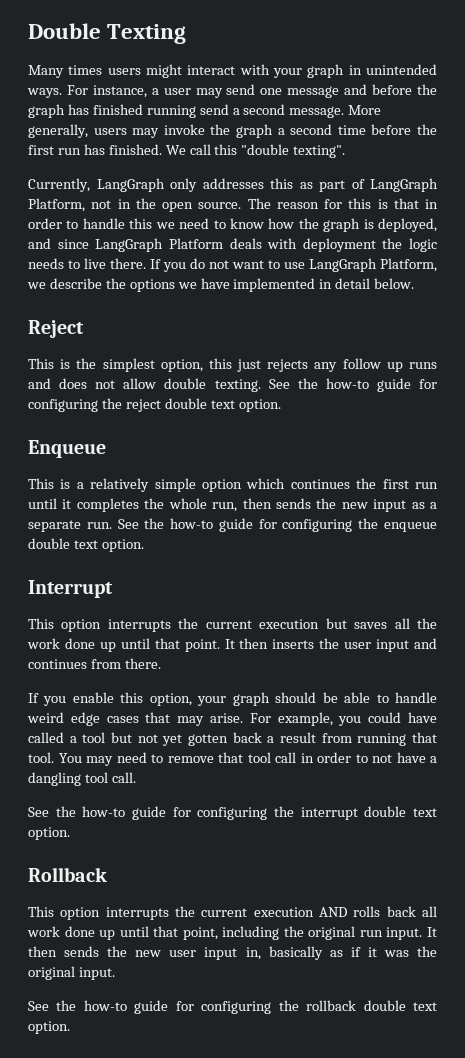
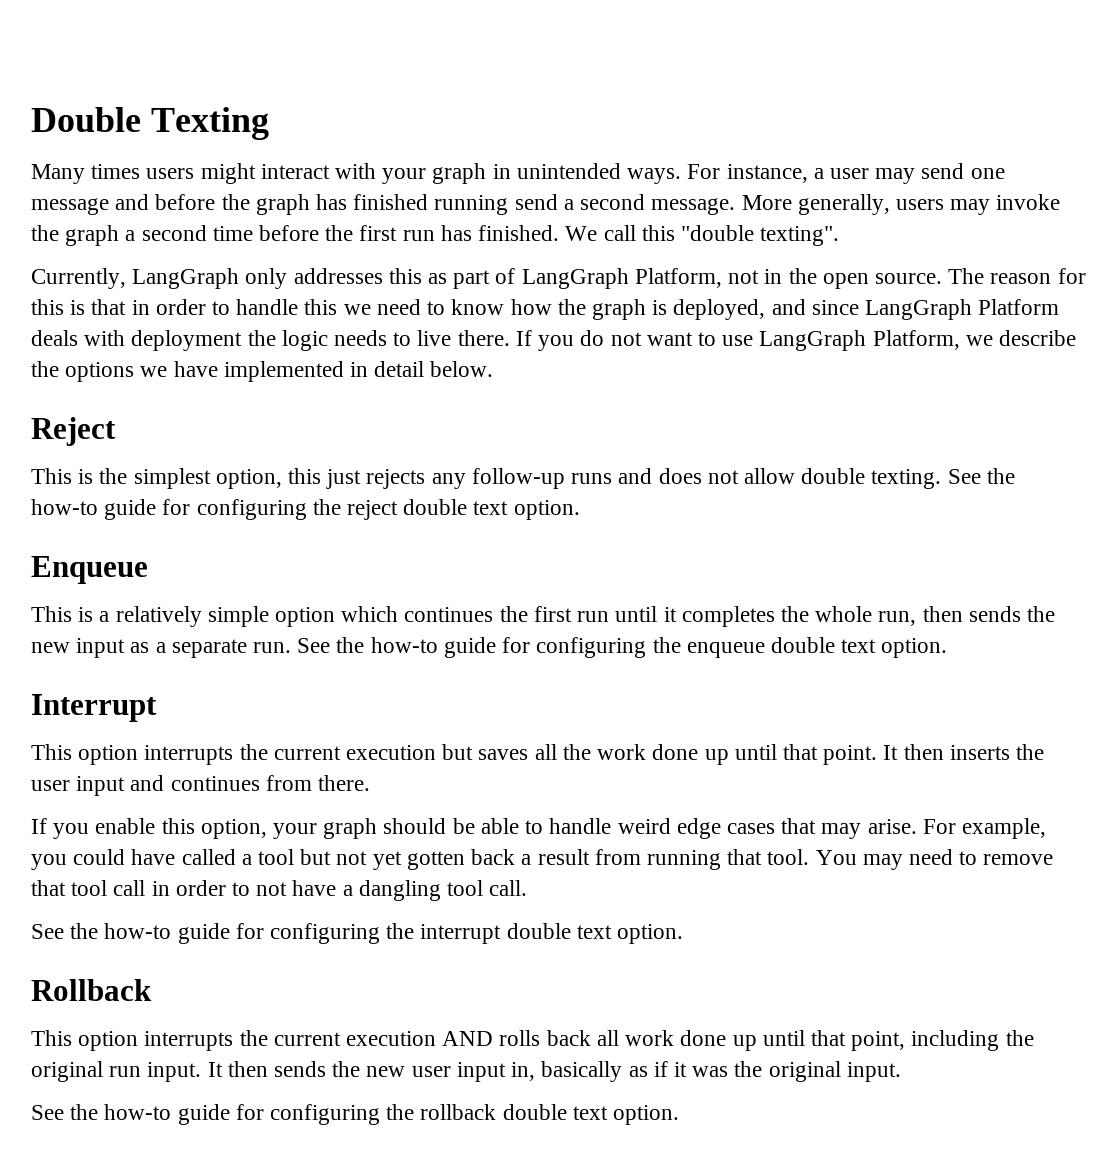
- This is the simplest option, this just rejects any follow up runs and does not allow double texting.
+ This is the simplest option, this just rejects any follow-up runs and does not allow double texting.

